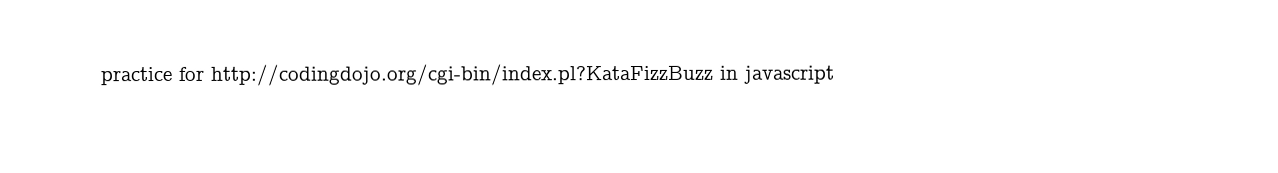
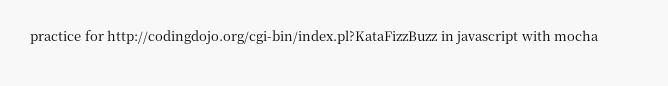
- practice for http://codingdojo.org/cgi-bin/index.pl?KataFizzBuzz in javascript
+ practice for http://codingdojo.org/cgi-bin/index.pl?KataFizzBuzz in javascript with mocha

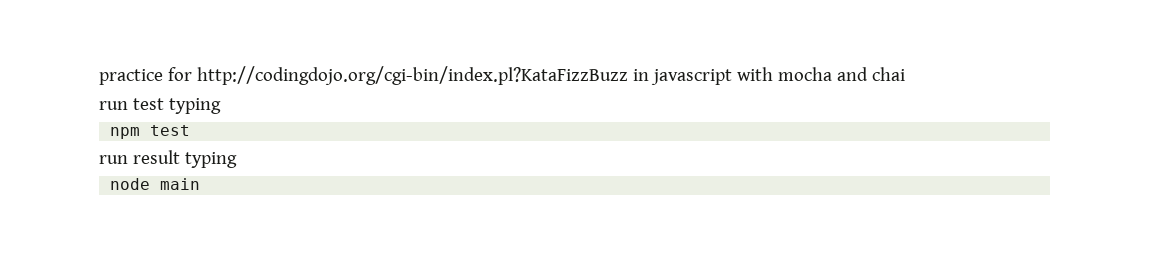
- practice for http://codingdojo.org/cgi-bin/index.pl?KataFizzBuzz in javascript with mocha
+ practice for http://codingdojo.org/cgi-bin/index.pl?KataFizzBuzz in javascript with mocha and chai
+ run test typing
+ npm test
+ run result typing
+ node main

